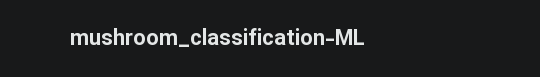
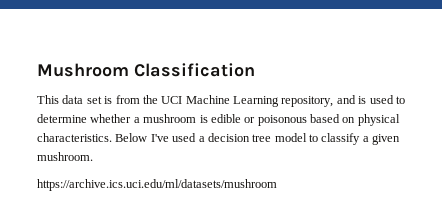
- mushroom_classification-ML
+ Mushroom Classification
+ This data set is from the UCI Machine Learning repository, and is used to determine whether a mushroom is edible or poisonous based on physical characteristics. Below I've used a decision tree model to classify a given mushroom.
+ https://archive.ics.uci.edu/ml/datasets/mushroom

